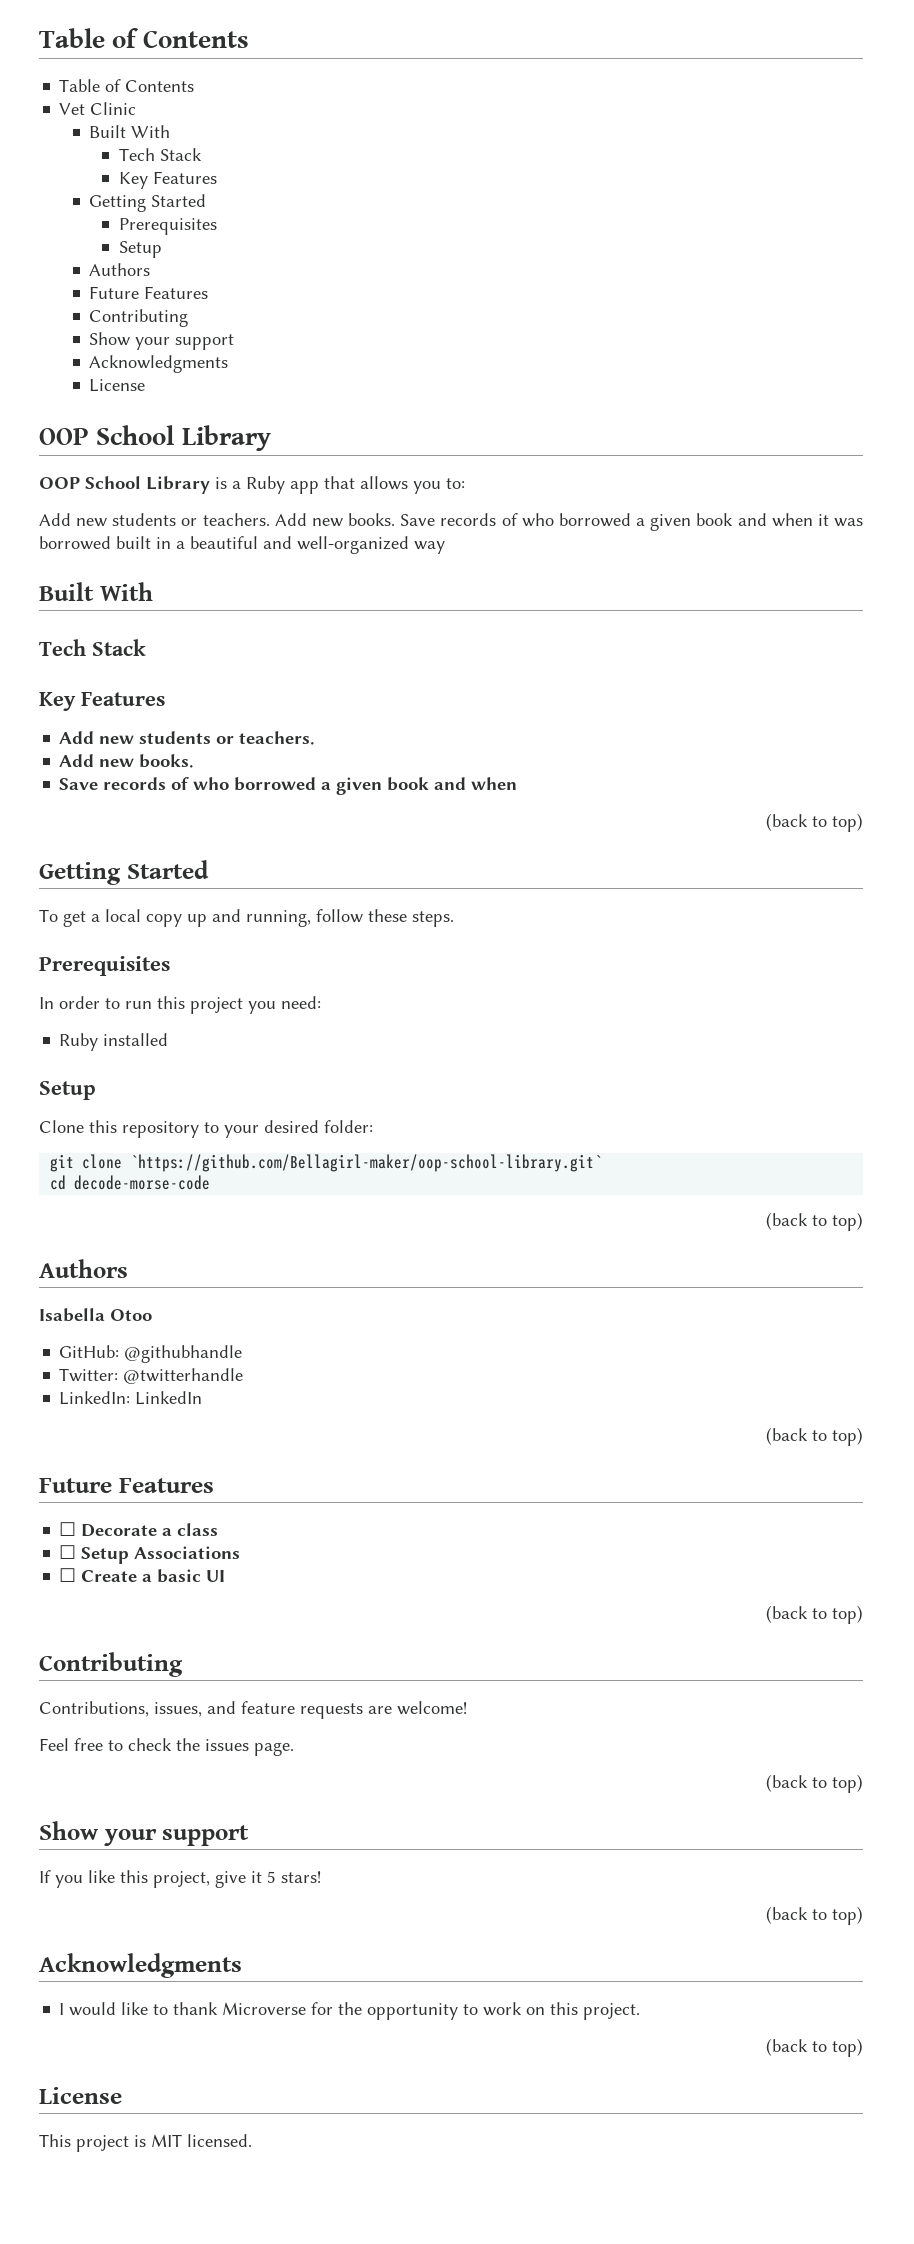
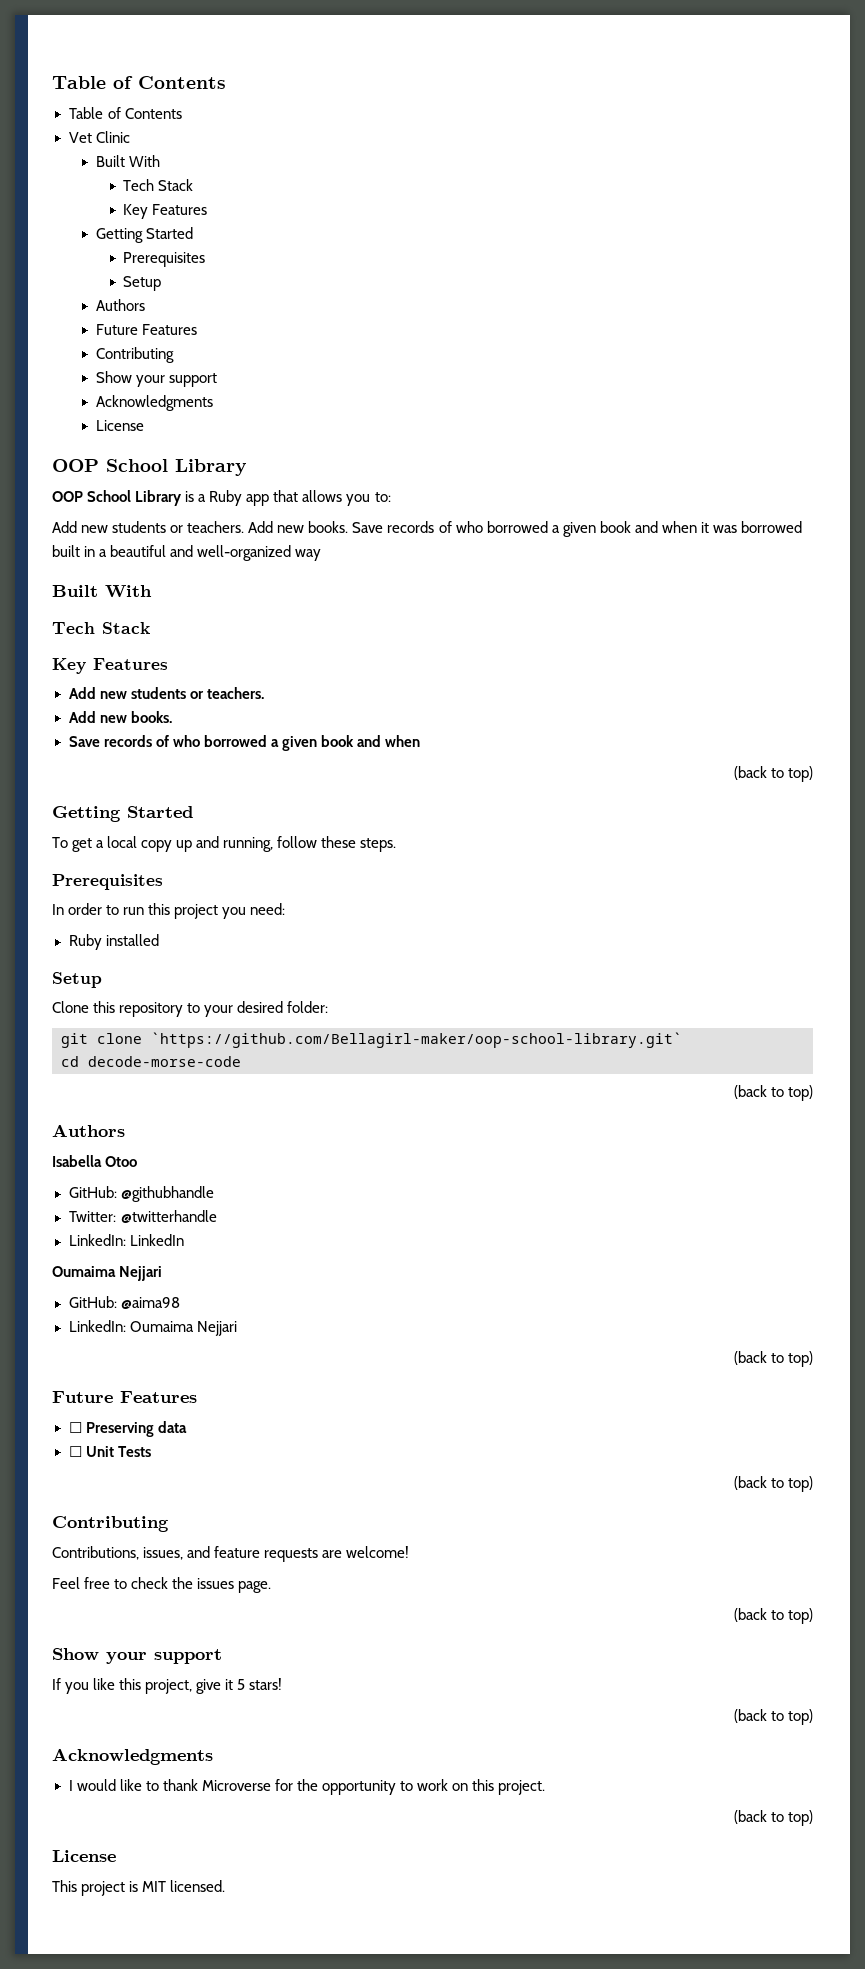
  LinkedIn: LinkedIn
+ Oumaima Nejjari
+ GitHub: @aima98
+ LinkedIn: Oumaima Nejjari
- ☐ Decorate a class
- ☐ Setup Associations
- ☐ Create a basic UI
+ ☐ Preserving data
+ ☐ Unit Tests

